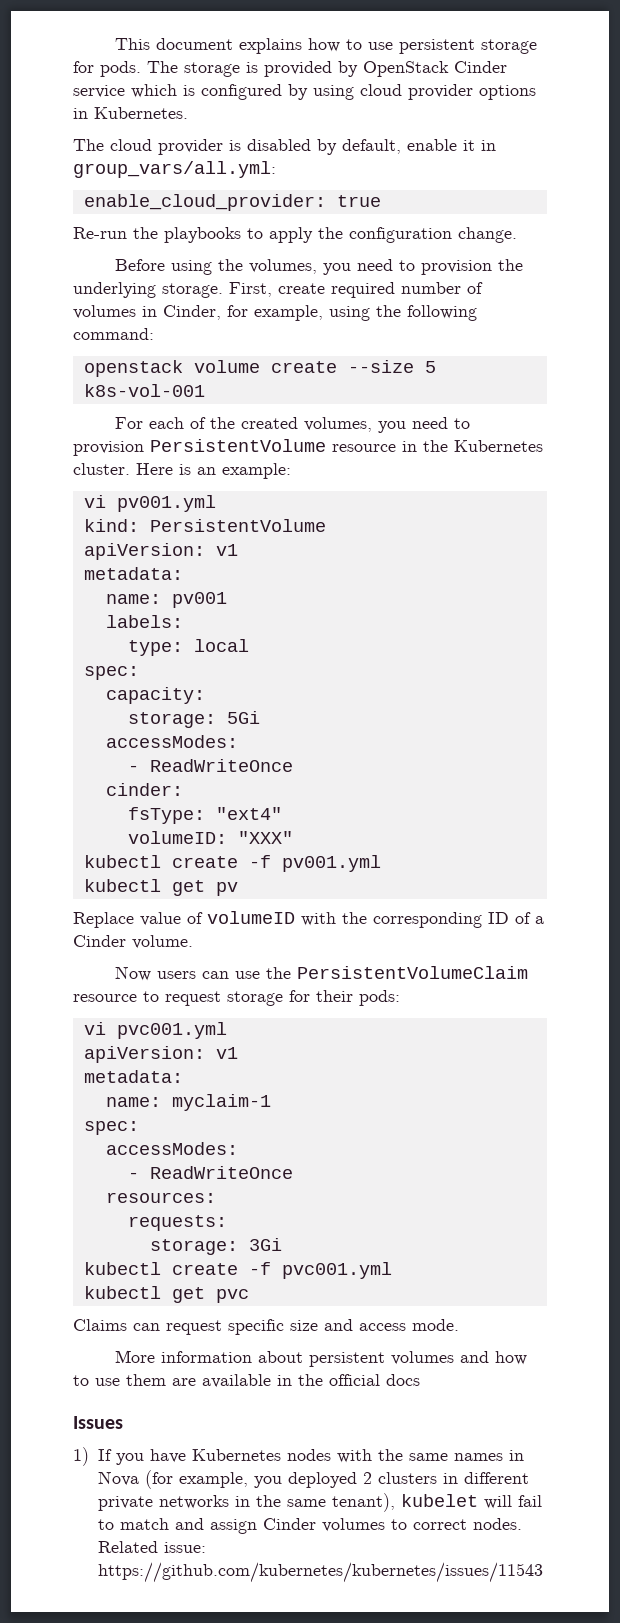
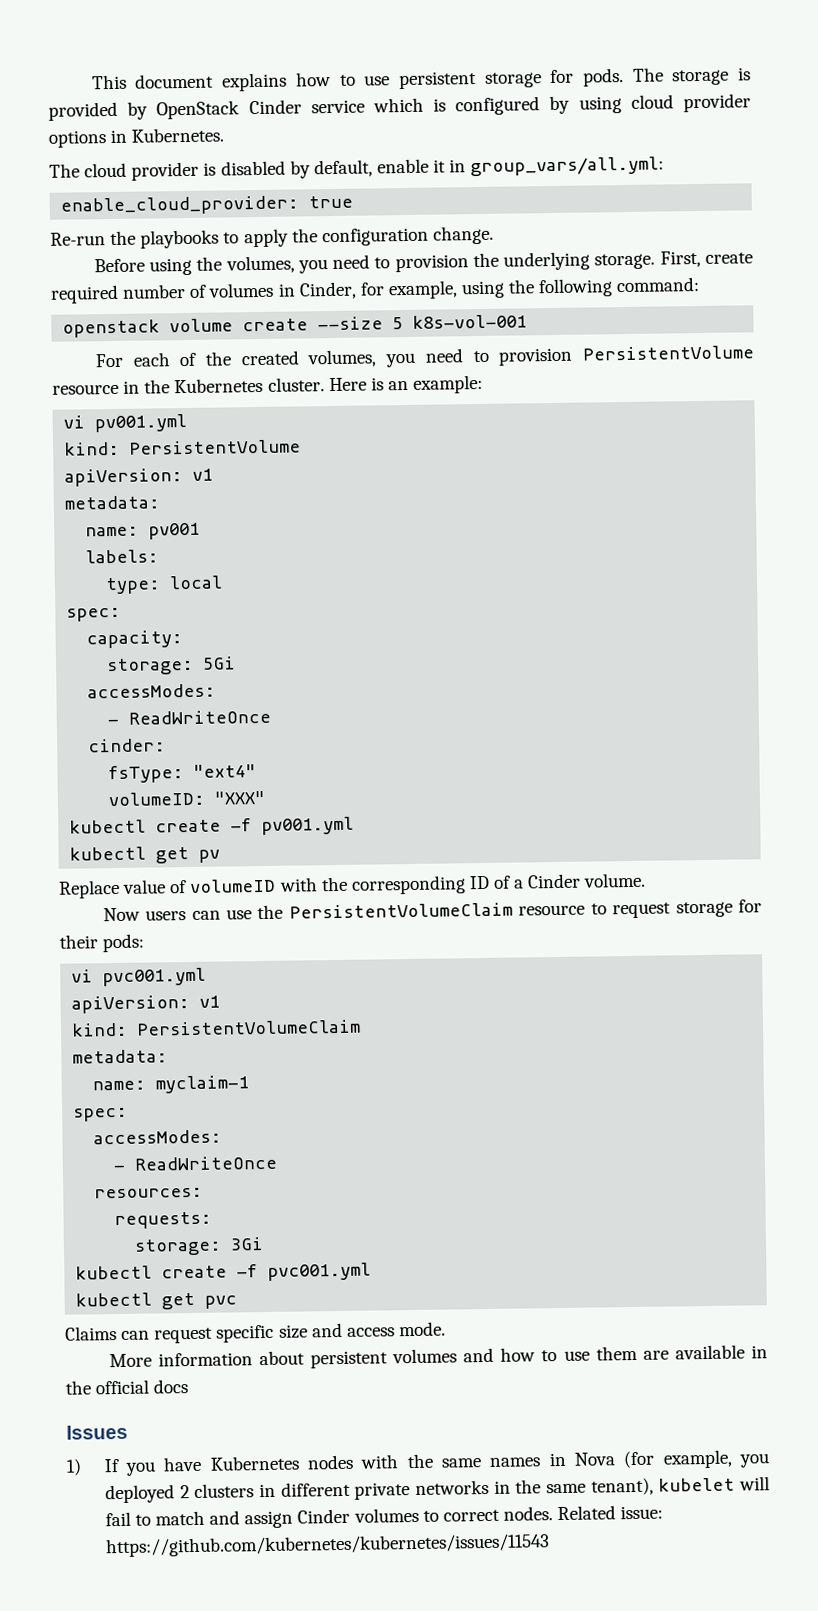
+ kind: PersistentVolumeClaim

